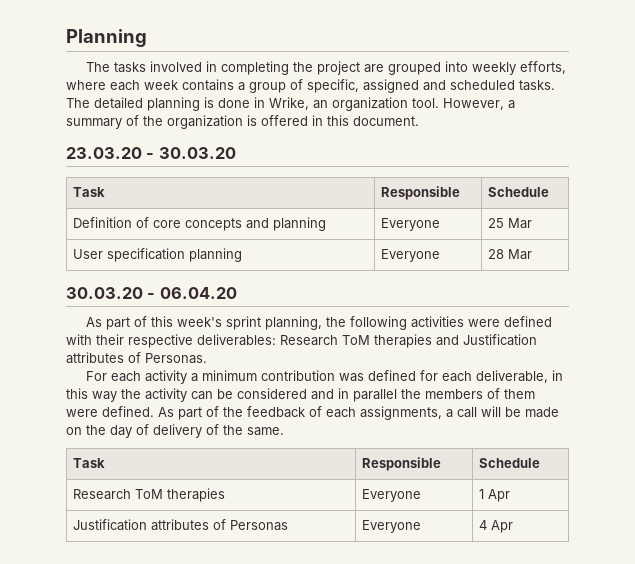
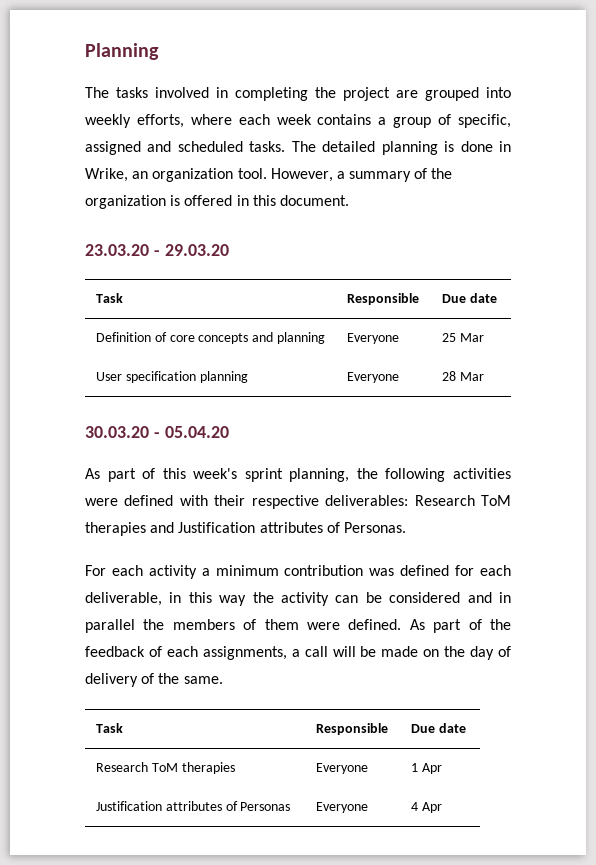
- 23.03.20 - 30.03.20
- Task | Responsible | Schedule
+ 23.03.20 - 29.03.20
+ Task | Responsible | Due date
- 30.03.20 - 06.04.20
+ 30.03.20 - 05.04.20
  As part of the feedback of each assignments, a call will be made on the day of delivery of the same.
- Task | Responsible | Schedule
+ Task | Responsible | Due date

